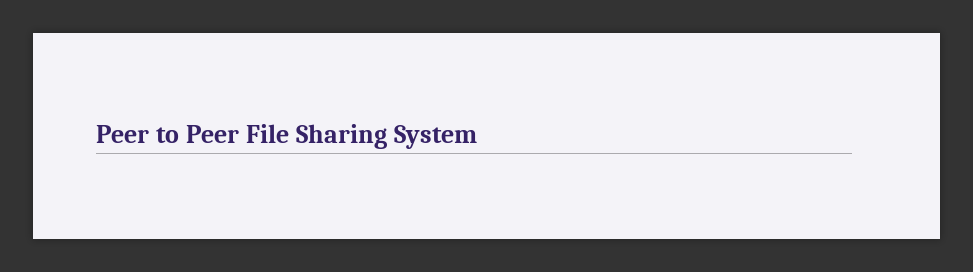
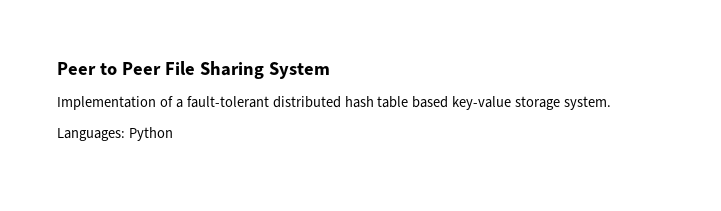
+ Implementation of a fault-tolerant distributed hash table based key-value storage system.
+ Languages: Python

